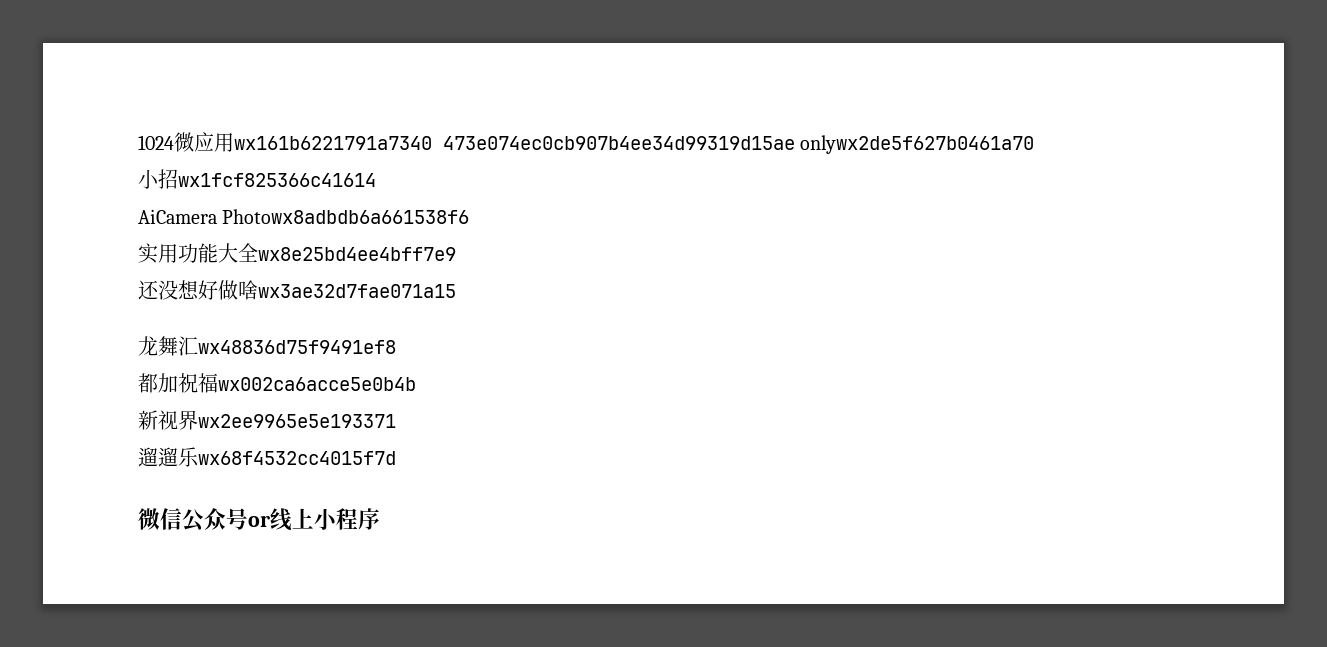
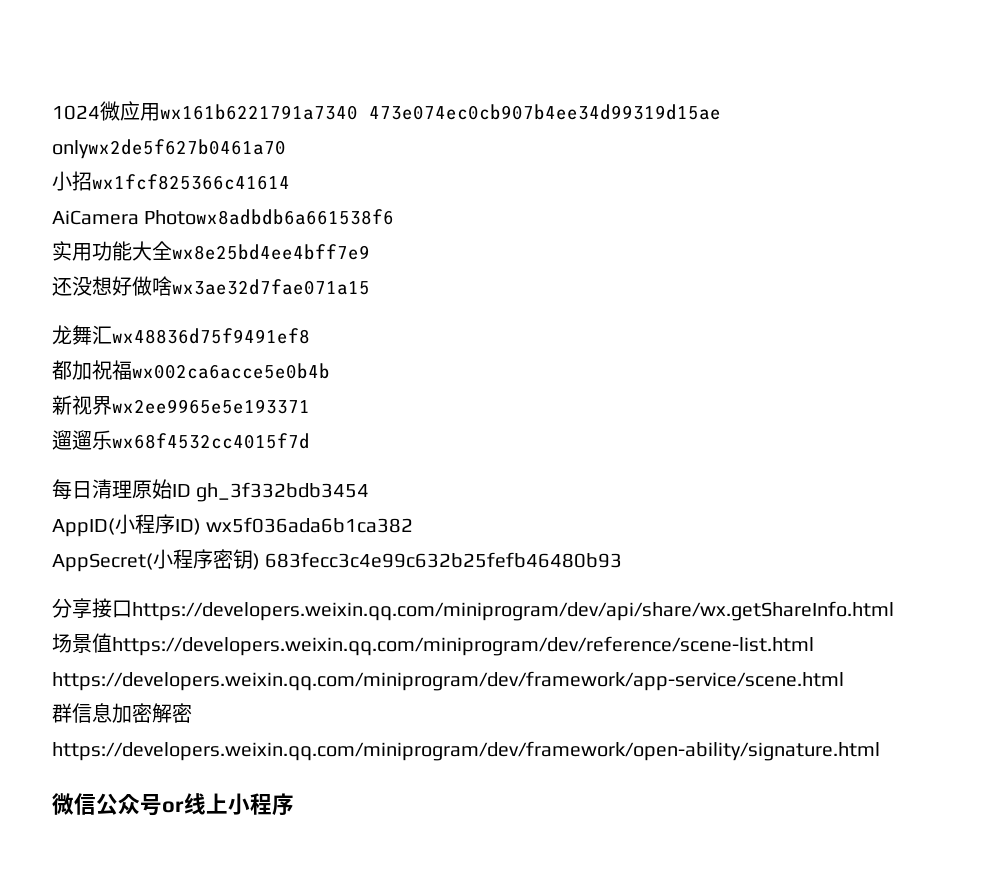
+ 每日清理原始ID gh_3f332bdb3454
+ AppID(小程序ID) wx5f036ada6b1ca382
+ AppSecret(小程序密钥) 683fecc3c4e99c632b25fefb46480b93
+ 分享接口https://developers.weixin.qq.com/miniprogram/dev/api/share/wx.getShareInfo.html
+ 场景值https://developers.weixin.qq.com/miniprogram/dev/reference/scene-list.html https://developers.weixin.qq.com/miniprogram/dev/framework/app-service/scene.html
+ 群信息加密解密https://developers.weixin.qq.com/miniprogram/dev/framework/open-ability/signature.html

